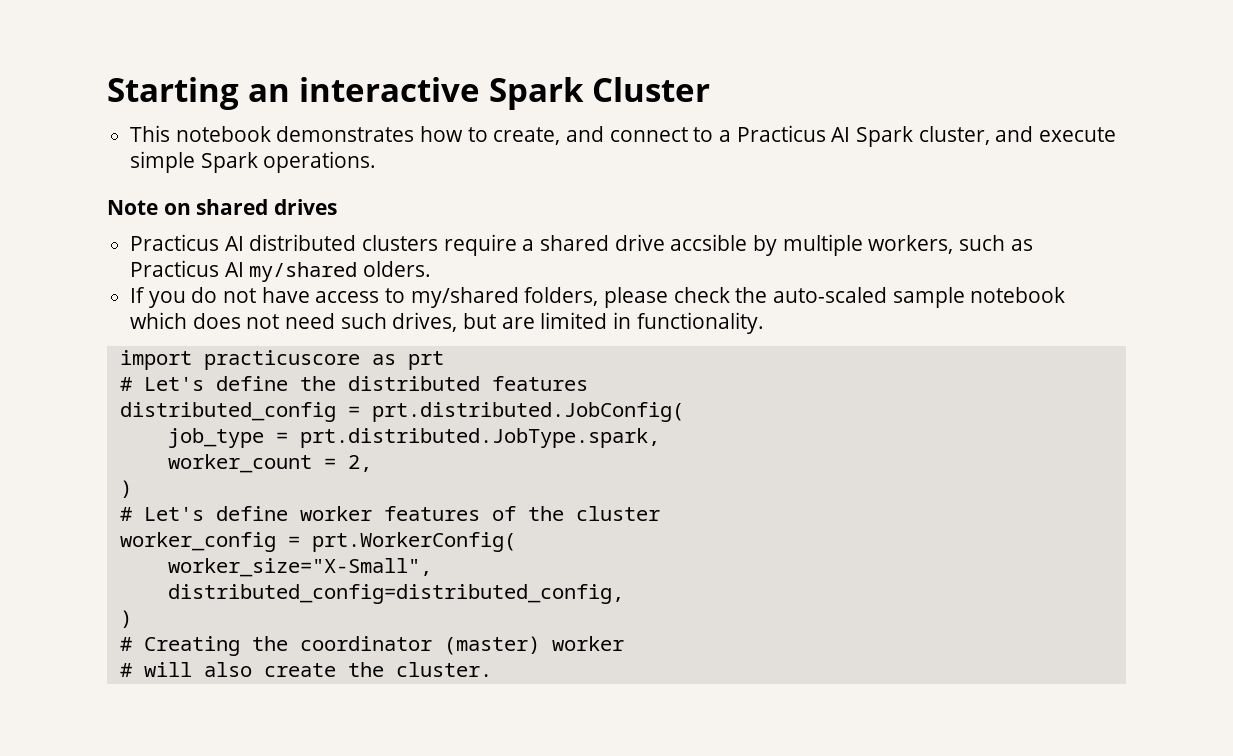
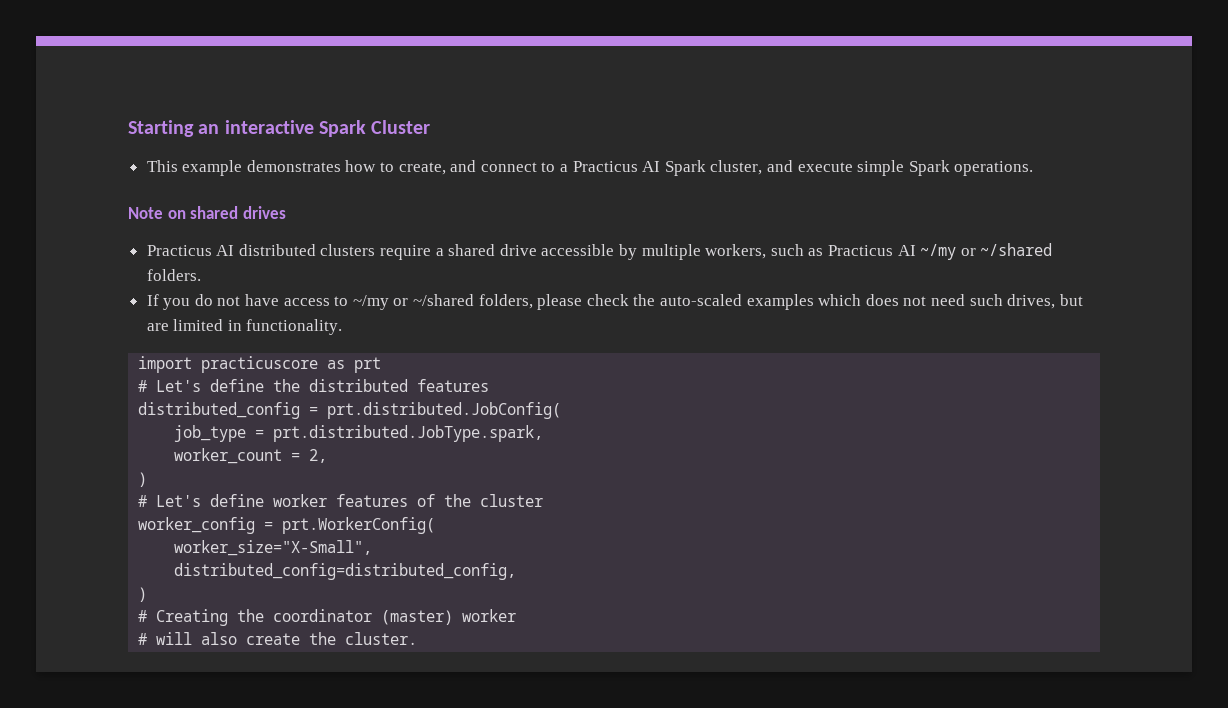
- This notebook demonstrates how to create, and connect to a Practicus AI Spark cluster, and execute simple Spark operations.
+ This example demonstrates how to create, and connect to a Practicus AI Spark cluster, and execute simple Spark operations.
- Practicus AI distributed clusters require a shared drive accsible by multiple workers, such as Practicus AI my/shared olders.
+ Practicus AI distributed clusters require a shared drive accessible by multiple workers, such as Practicus AI ~/my or ~/shared folders.
- If you do not have access to my/shared folders, please check the auto-scaled sample notebook which does not need such drives, but are limited in functionality.
+ If you do not have access to ~/my or ~/shared folders, please check the auto-scaled examples which does not need such drives, but are limited in functionality.

